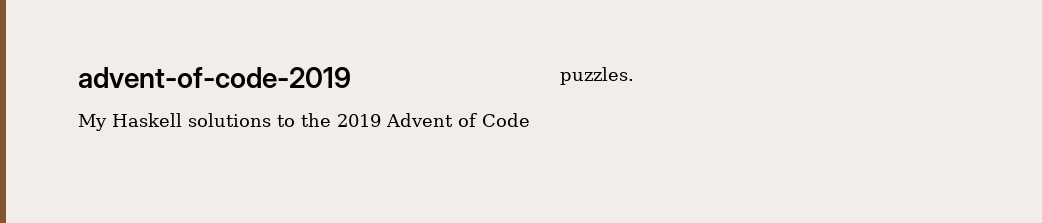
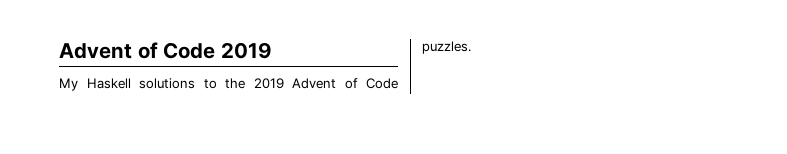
- advent-of-code-2019
+ Advent of Code 2019

